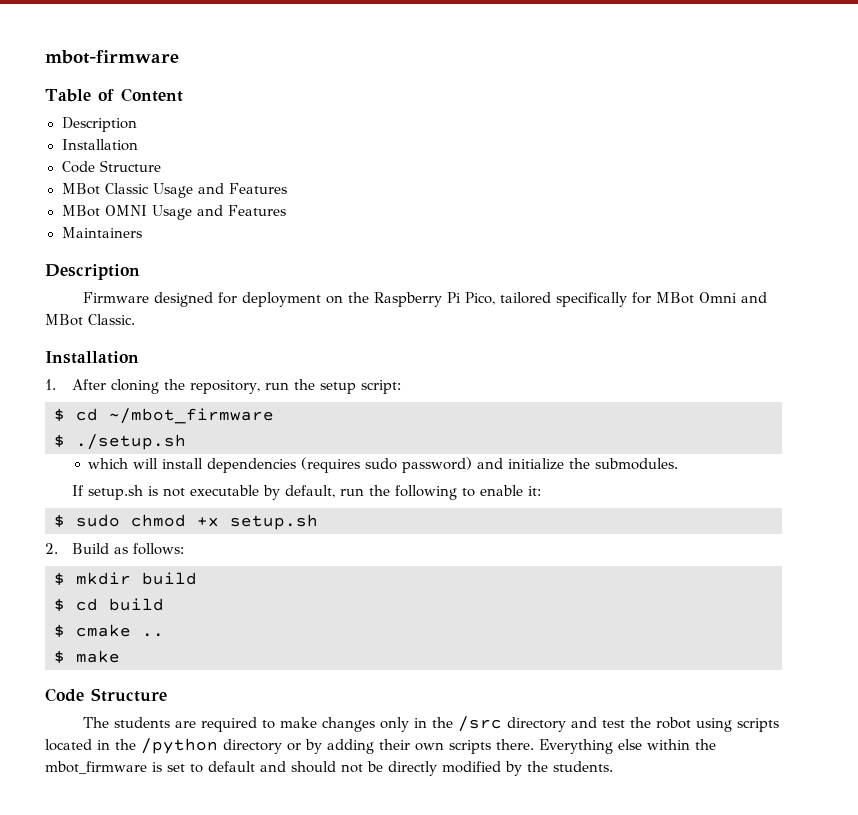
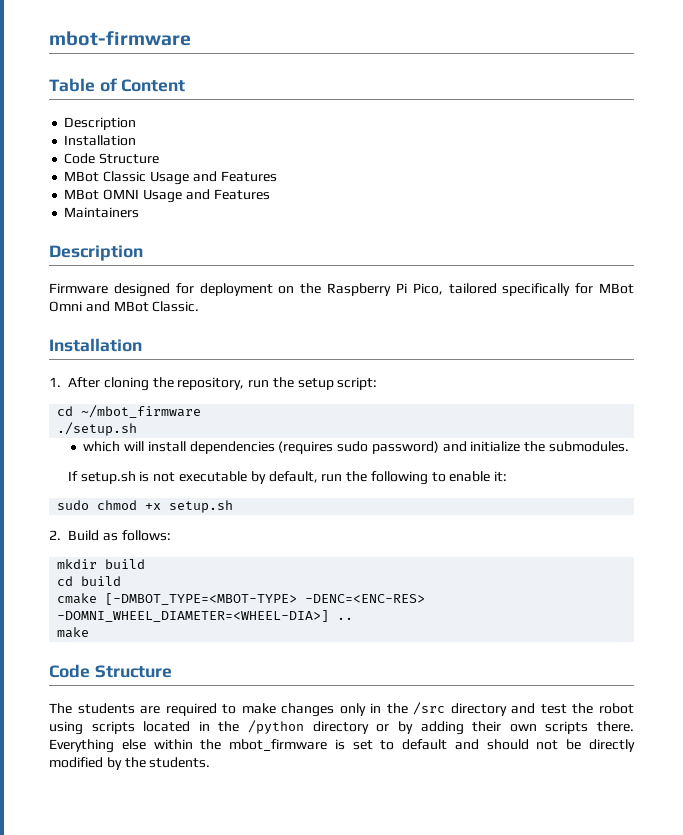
- $ cd ~/mbot_firmware
+ cd ~/mbot_firmware
- $ ./setup.sh
+ ./setup.sh
- $ sudo chmod +x setup.sh
+ sudo chmod +x setup.sh
- $ mkdir build
+ mkdir build
- $ cd build
+ cd build
- $ cmake ..
- $ make
+ cmake [-DMBOT_TYPE=<MBOT-TYPE> -DENC=<ENC-RES> -DOMNI_WHEEL_DIAMETER=<WHEEL-DIA>] ..
+ make

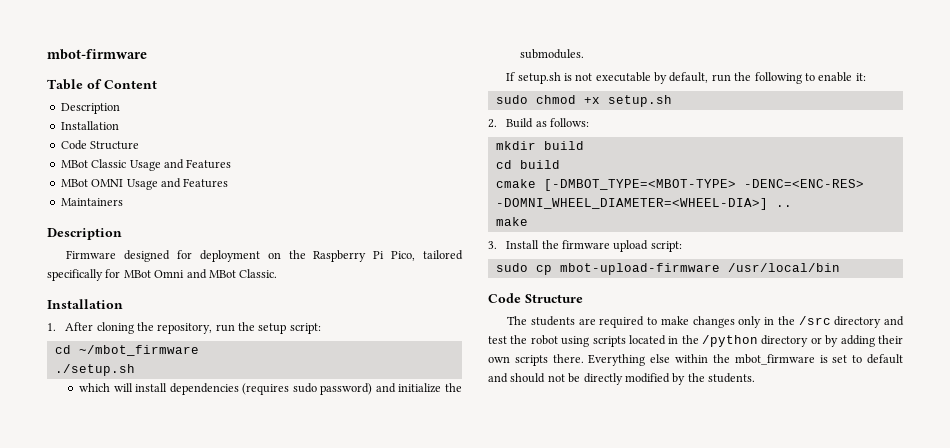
+ 3. Install the firmware upload script:
+ sudo cp mbot-upload-firmware /usr/local/bin

